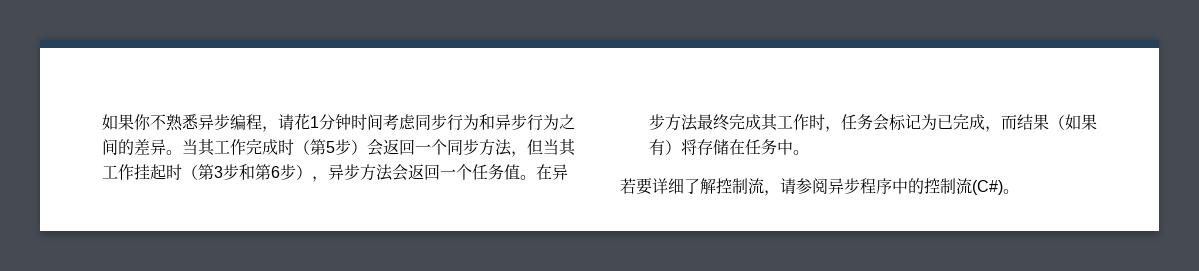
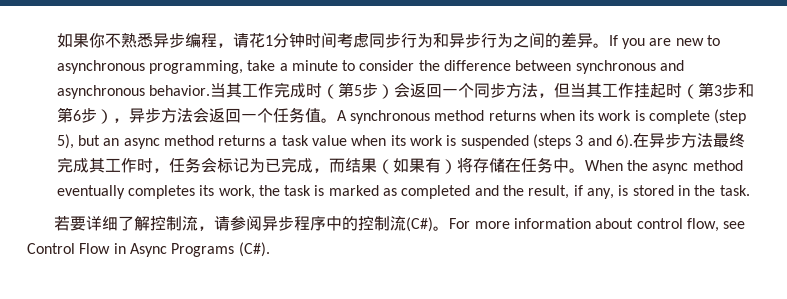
+ If you are new to asynchronous programming, take a minute to consider the difference between synchronous and asynchronous behavior.
+ A synchronous method returns when its work is complete (step 5), but an async method returns a task value when its work is suspended (steps 3 and 6).
+ When the async method eventually completes its work, the task is marked as completed and the result, if any, is stored in the task.
+ For more information about control flow, see Control Flow in Async Programs (C#).

